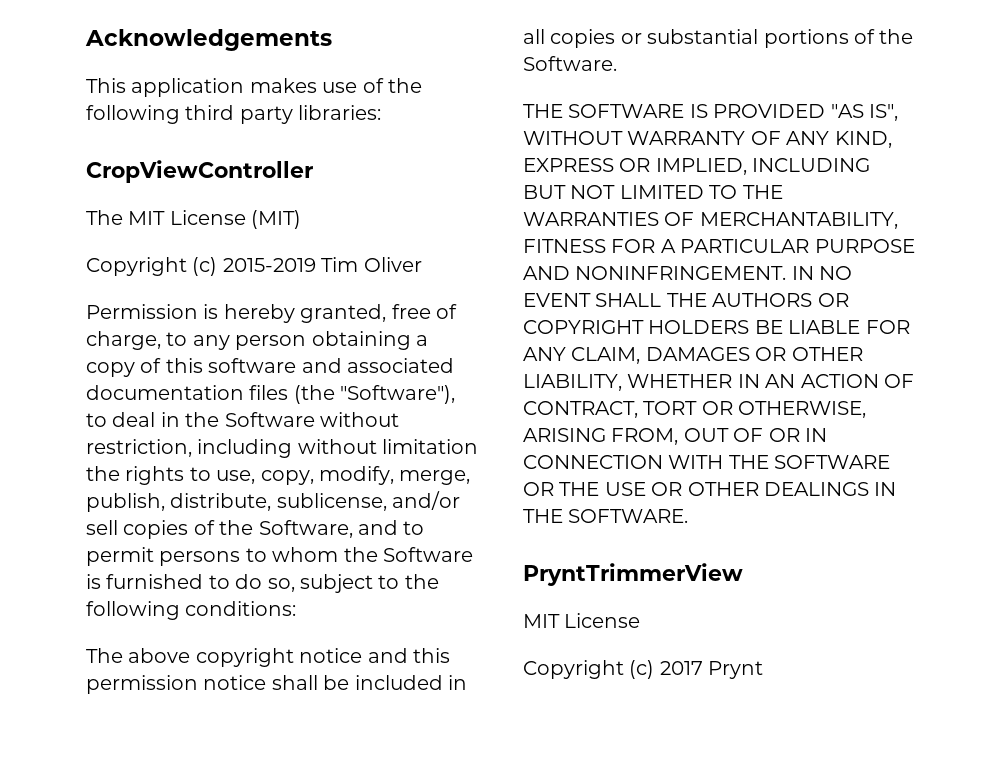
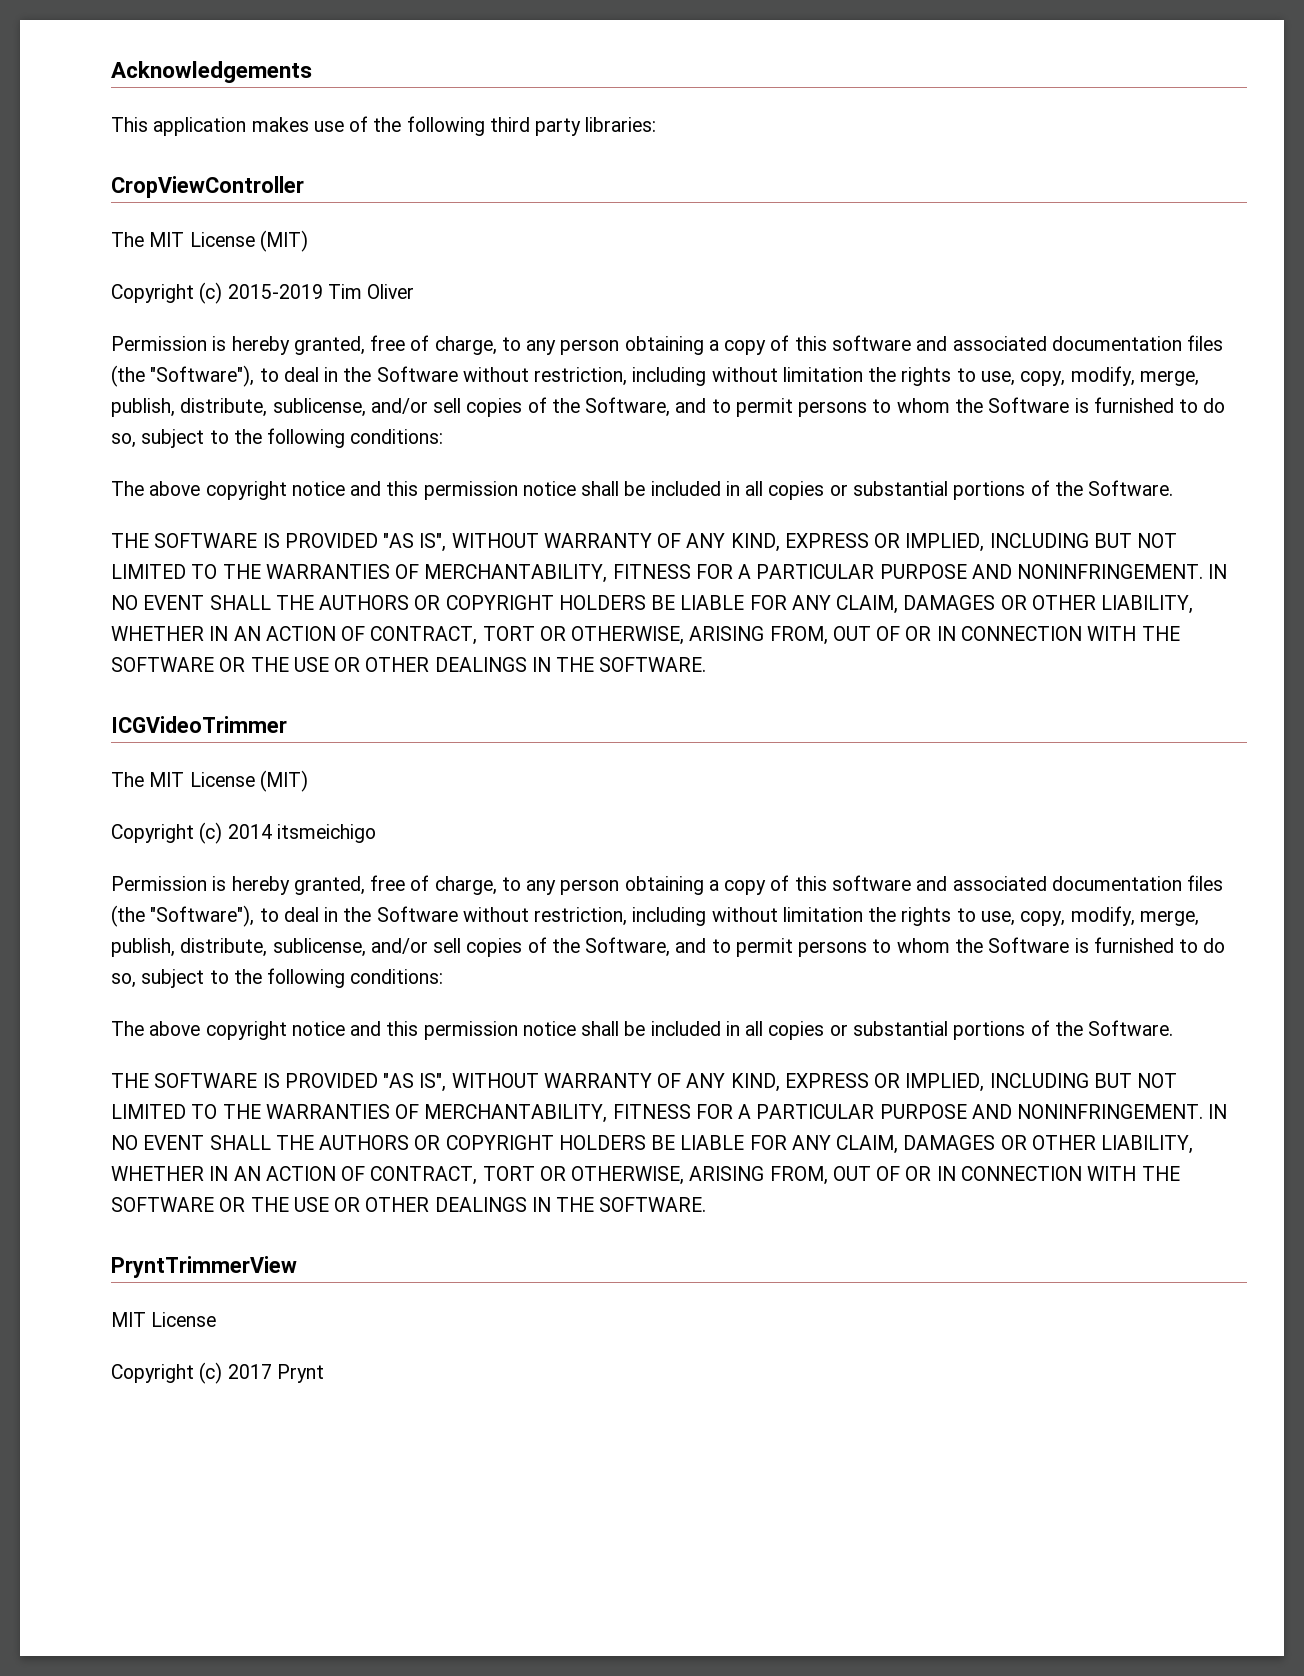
+ ICGVideoTrimmer
+ The MIT License (MIT)
+ Copyright (c) 2014 itsmeichigo
+ Permission is hereby granted, free of charge, to any person obtaining a copy of this software and associated documentation files (the "Software"), to deal in the Software without restriction, including without limitation the rights to use, copy, modify, merge, publish, distribute, sublicense, and/or sell copies of the Software, and to permit persons to whom the Software is furnished to do so, subject to the following conditions:
+ The above copyright notice and this permission notice shall be included in all copies or substantial portions of the Software.
+ THE SOFTWARE IS PROVIDED "AS IS", WITHOUT WARRANTY OF ANY KIND, EXPRESS OR IMPLIED, INCLUDING BUT NOT LIMITED TO THE WARRANTIES OF MERCHANTABILITY, FITNESS FOR A PARTICULAR PURPOSE AND NONINFRINGEMENT. IN NO EVENT SHALL THE AUTHORS OR COPYRIGHT HOLDERS BE LIABLE FOR ANY CLAIM, DAMAGES OR OTHER LIABILITY, WHETHER IN AN ACTION OF CONTRACT, TORT OR OTHERWISE, ARISING FROM, OUT OF OR IN CONNECTION WITH THE SOFTWARE OR THE USE OR OTHER DEALINGS IN THE SOFTWARE.

